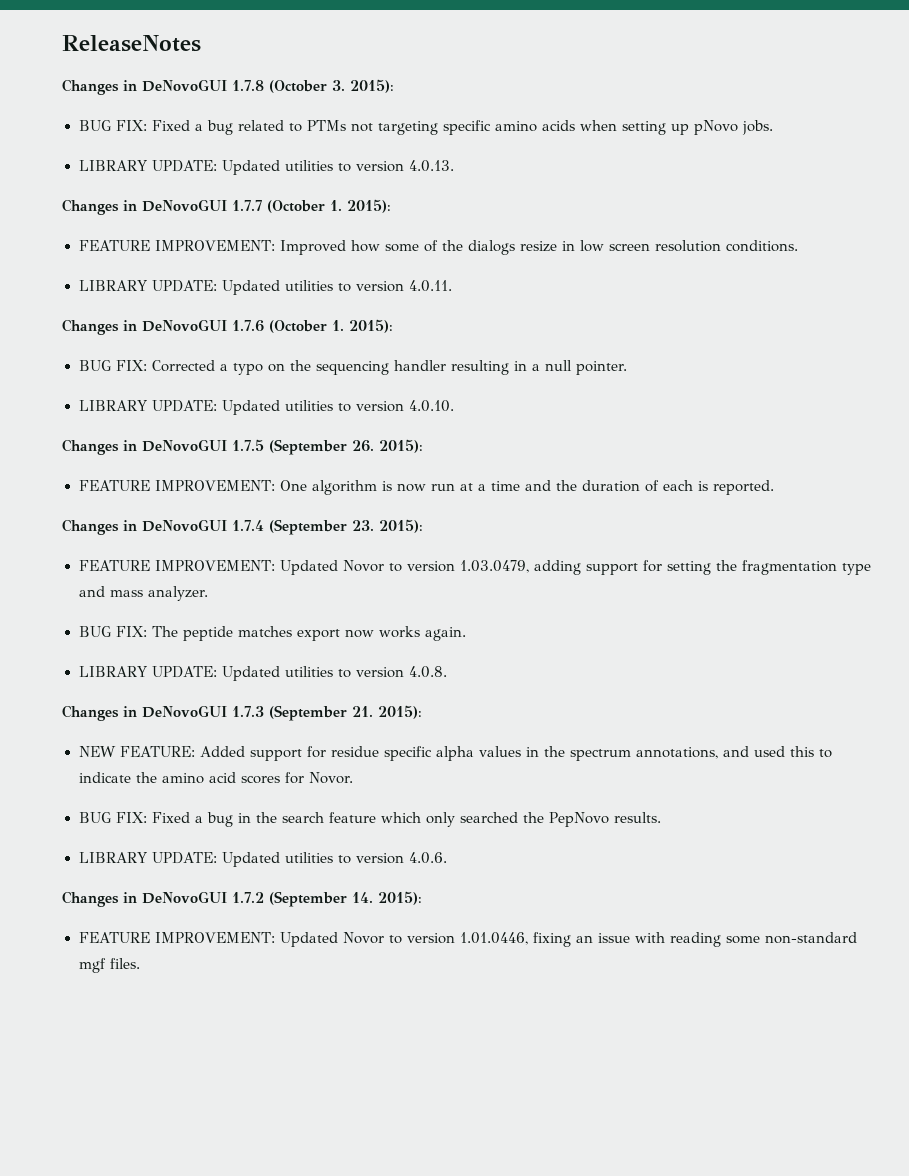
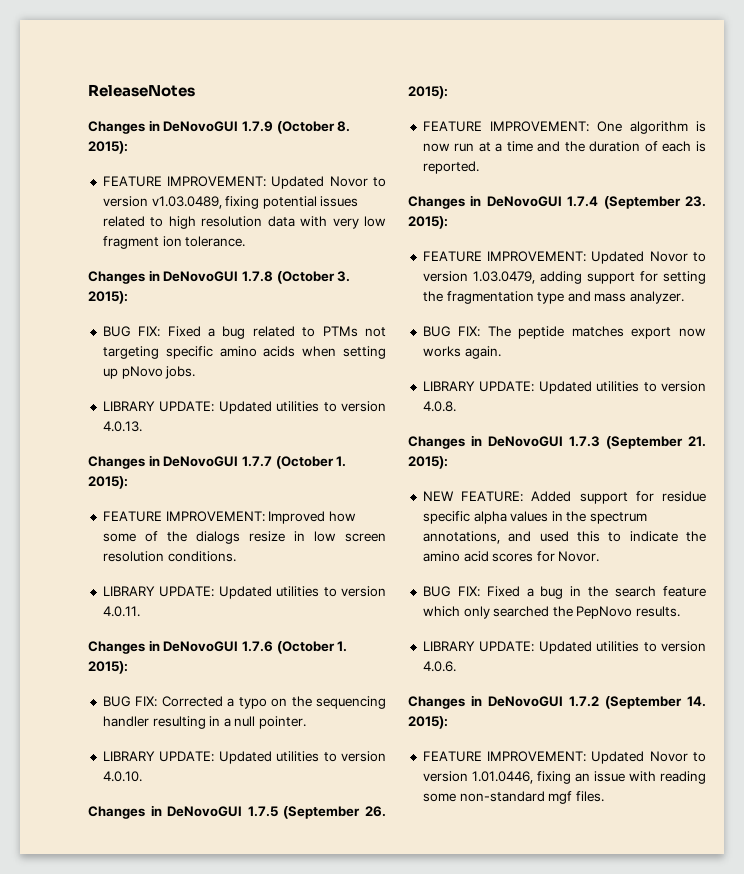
+ Changes in DeNovoGUI 1.7.9 (October 8. 2015):
+ FEATURE IMPROVEMENT: Updated Novor to version v1.03.0489, fixing potential issues related to high resolution data with very low fragment ion tolerance.

